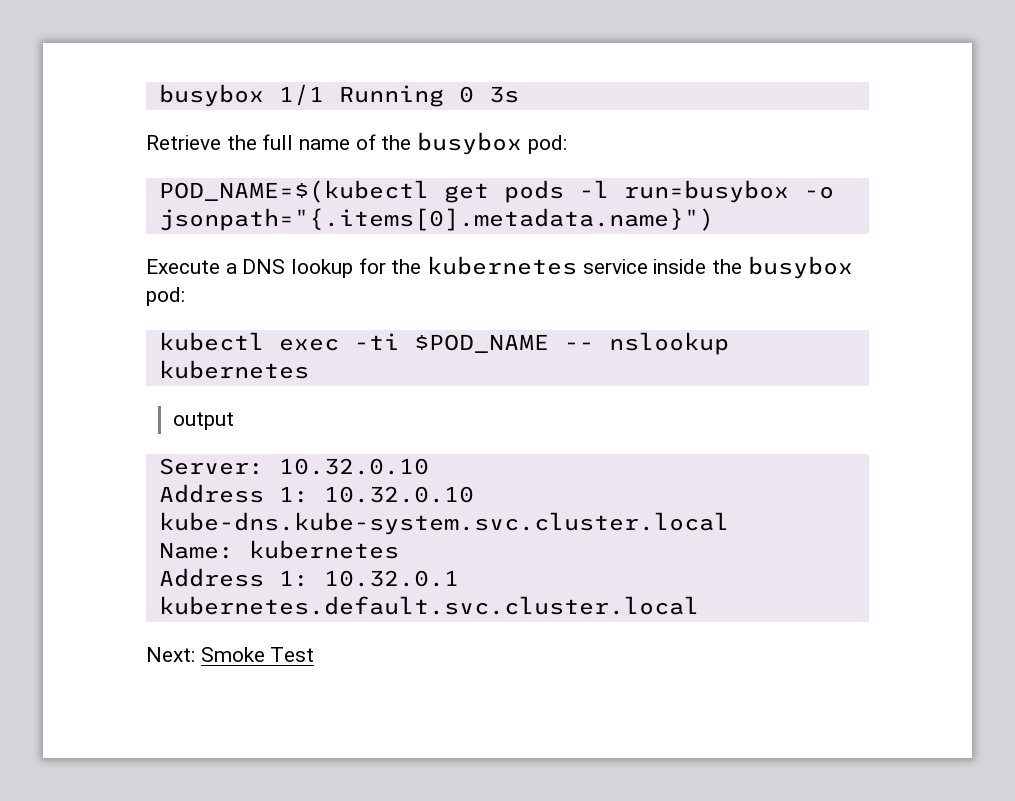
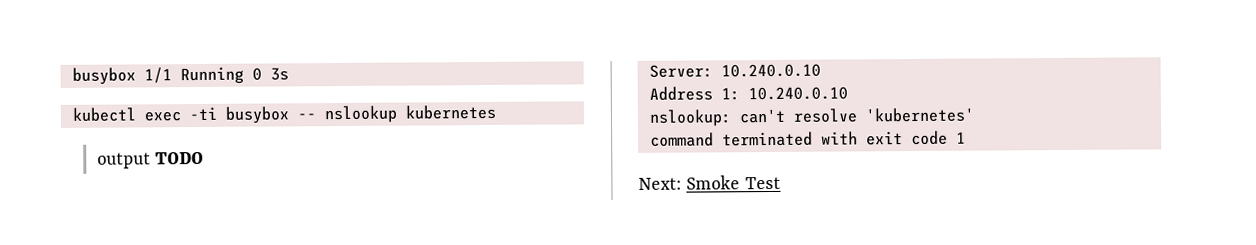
- Retrieve the full name of the busybox pod:
- POD_NAME=$(kubectl get pods -l run=busybox -o jsonpath="{.items[0].metadata.name}")
- Execute a DNS lookup for the kubernetes service inside the busybox pod:
- kubectl exec -ti $POD_NAME -- nslookup kubernetes
+ kubectl exec -ti busybox -- nslookup kubernetes
- output
+ output TODO
- Server: 10.32.0.10
- Address 1: 10.32.0.10 kube-dns.kube-system.svc.cluster.local
- Name: kubernetes
- Address 1: 10.32.0.1 kubernetes.default.svc.cluster.local
+ Server: 10.240.0.10
+ Address 1: 10.240.0.10
+ nslookup: can't resolve 'kubernetes'
+ command terminated with exit code 1

